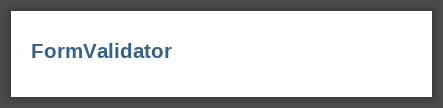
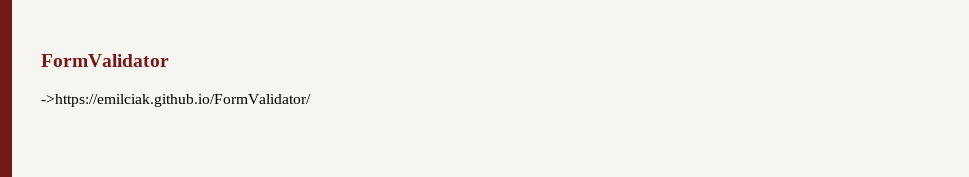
+ ->https://emilciak.github.io/FormValidator/

